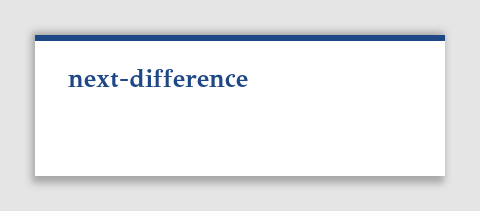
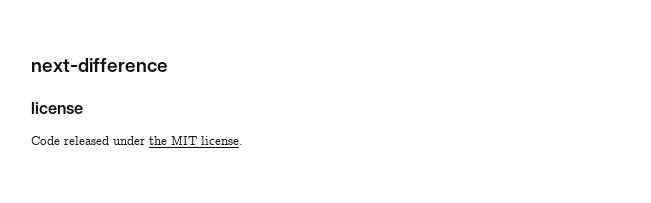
+ license
+ Code released under the MIT license.

